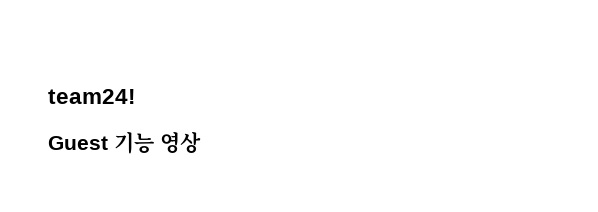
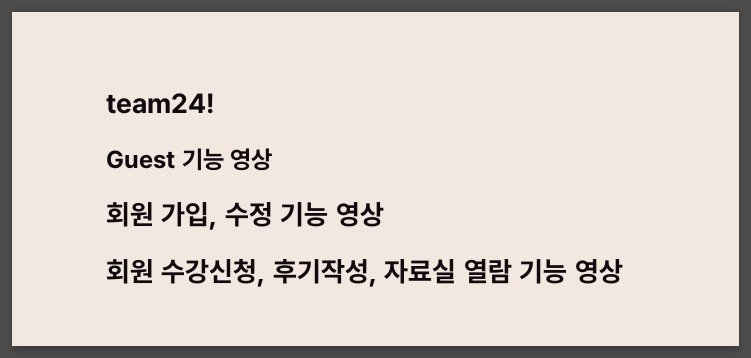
+ 회원 가입, 수정 기능 영상
+ 회원 수강신청, 후기작성, 자료실 열람 기능 영상

